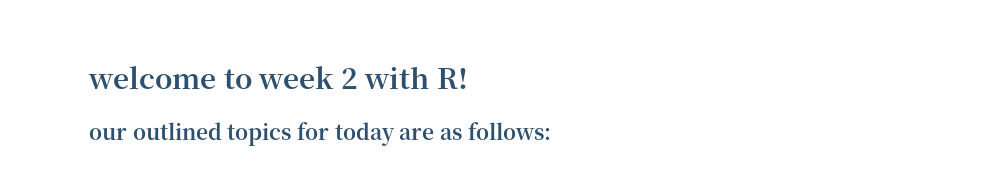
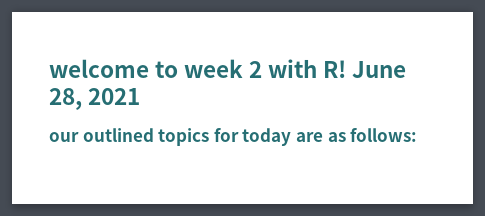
+ June 28, 2021

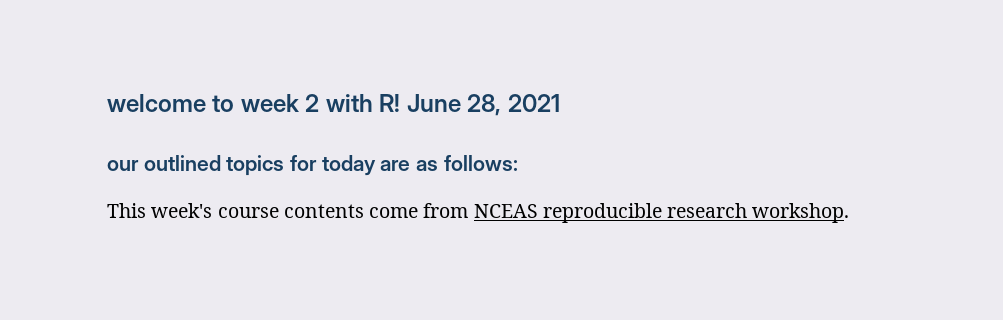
+ This week's course contents come from NCEAS reproducible research workshop.

